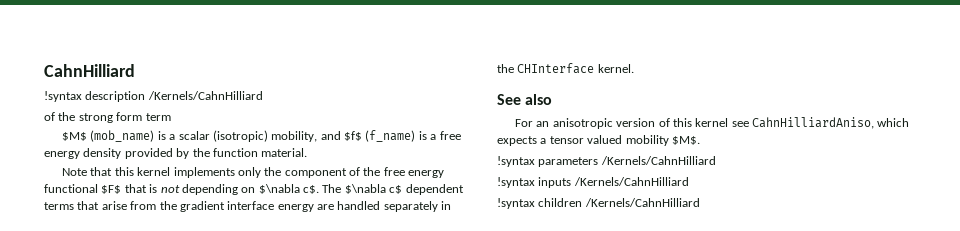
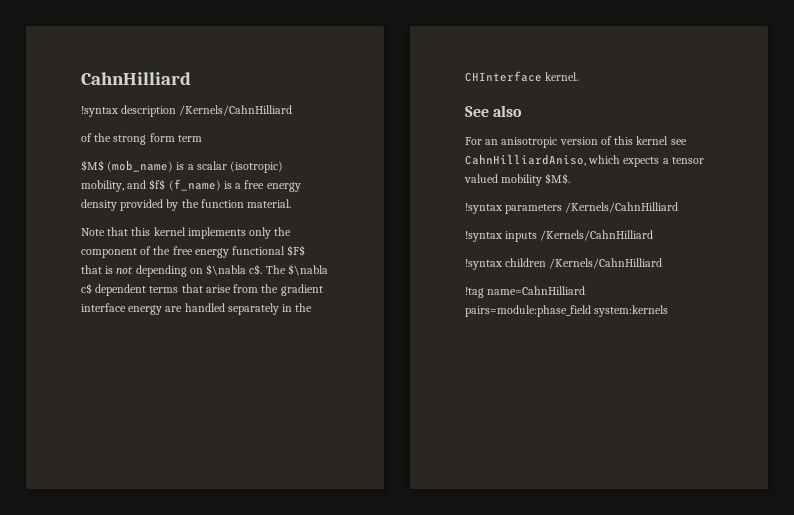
+ !tag name=CahnHilliard pairs=module:phase_field system:kernels

